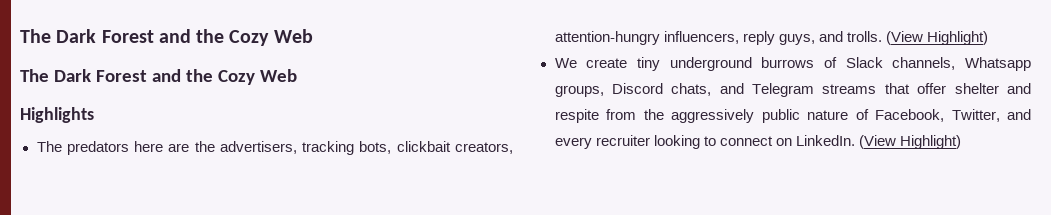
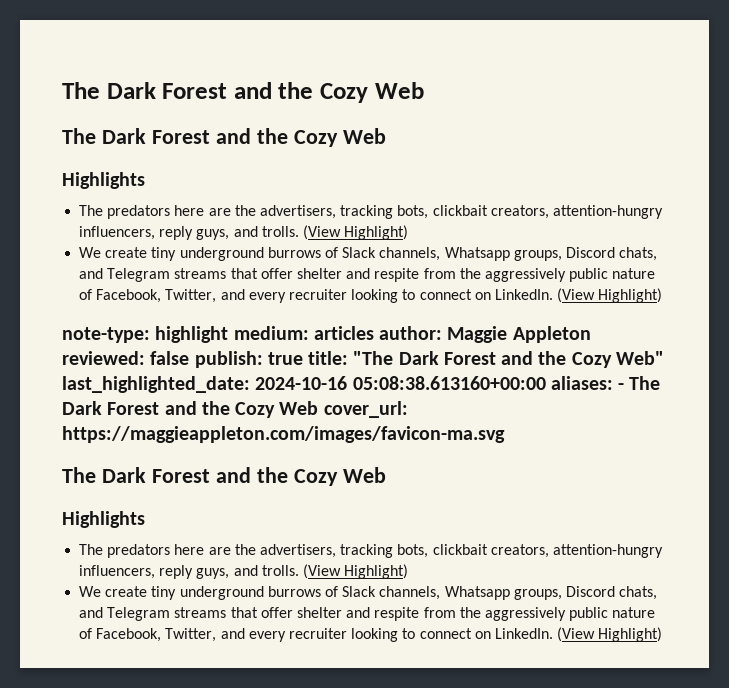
+ note-type: highlight medium: articles author: Maggie Appleton reviewed: false publish: true title: "The Dark Forest and the Cozy Web" last_highlighted_date: 2024-10-16 05:08:38.613160+00:00 aliases: - The Dark Forest and the Cozy Web cover_url: https://maggieappleton.com/images/favicon-ma.svg
+ The Dark Forest and the Cozy Web
+ Highlights
+ The predators here are the advertisers, tracking bots, clickbait creators, attention-hungry influencers, reply guys, and trolls. (View Highlight)
+ We create tiny underground burrows of Slack channels, Whatsapp groups, Discord chats, and Telegram streams that offer shelter and respite from the aggressively public nature of Facebook, Twitter, and every recruiter looking to connect on LinkedIn. (View Highlight)

